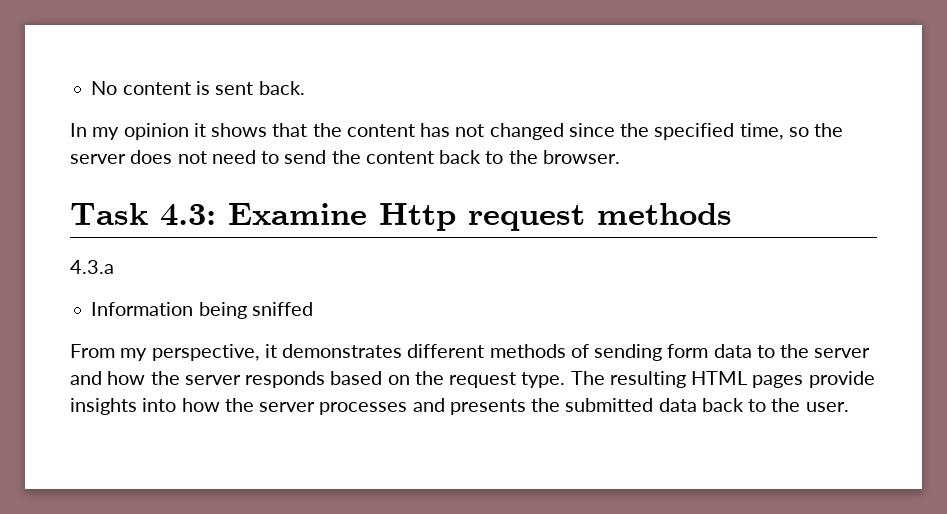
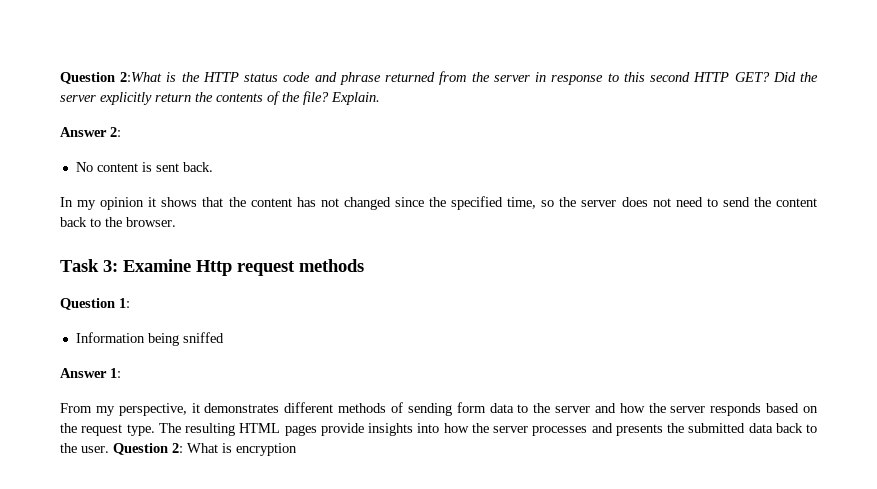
+ Question 2:What is the HTTP status code and phrase returned from the server in response to this second HTTP GET? Did the server explicitly return the contents of the file? Explain.
+ Answer 2:
- Task 4.3: Examine Http request methods
+ Task 3: Examine Http request methods
- 4.3.a
+ Question 1:
+ Answer 1:
+ Question 2: What is encryption

